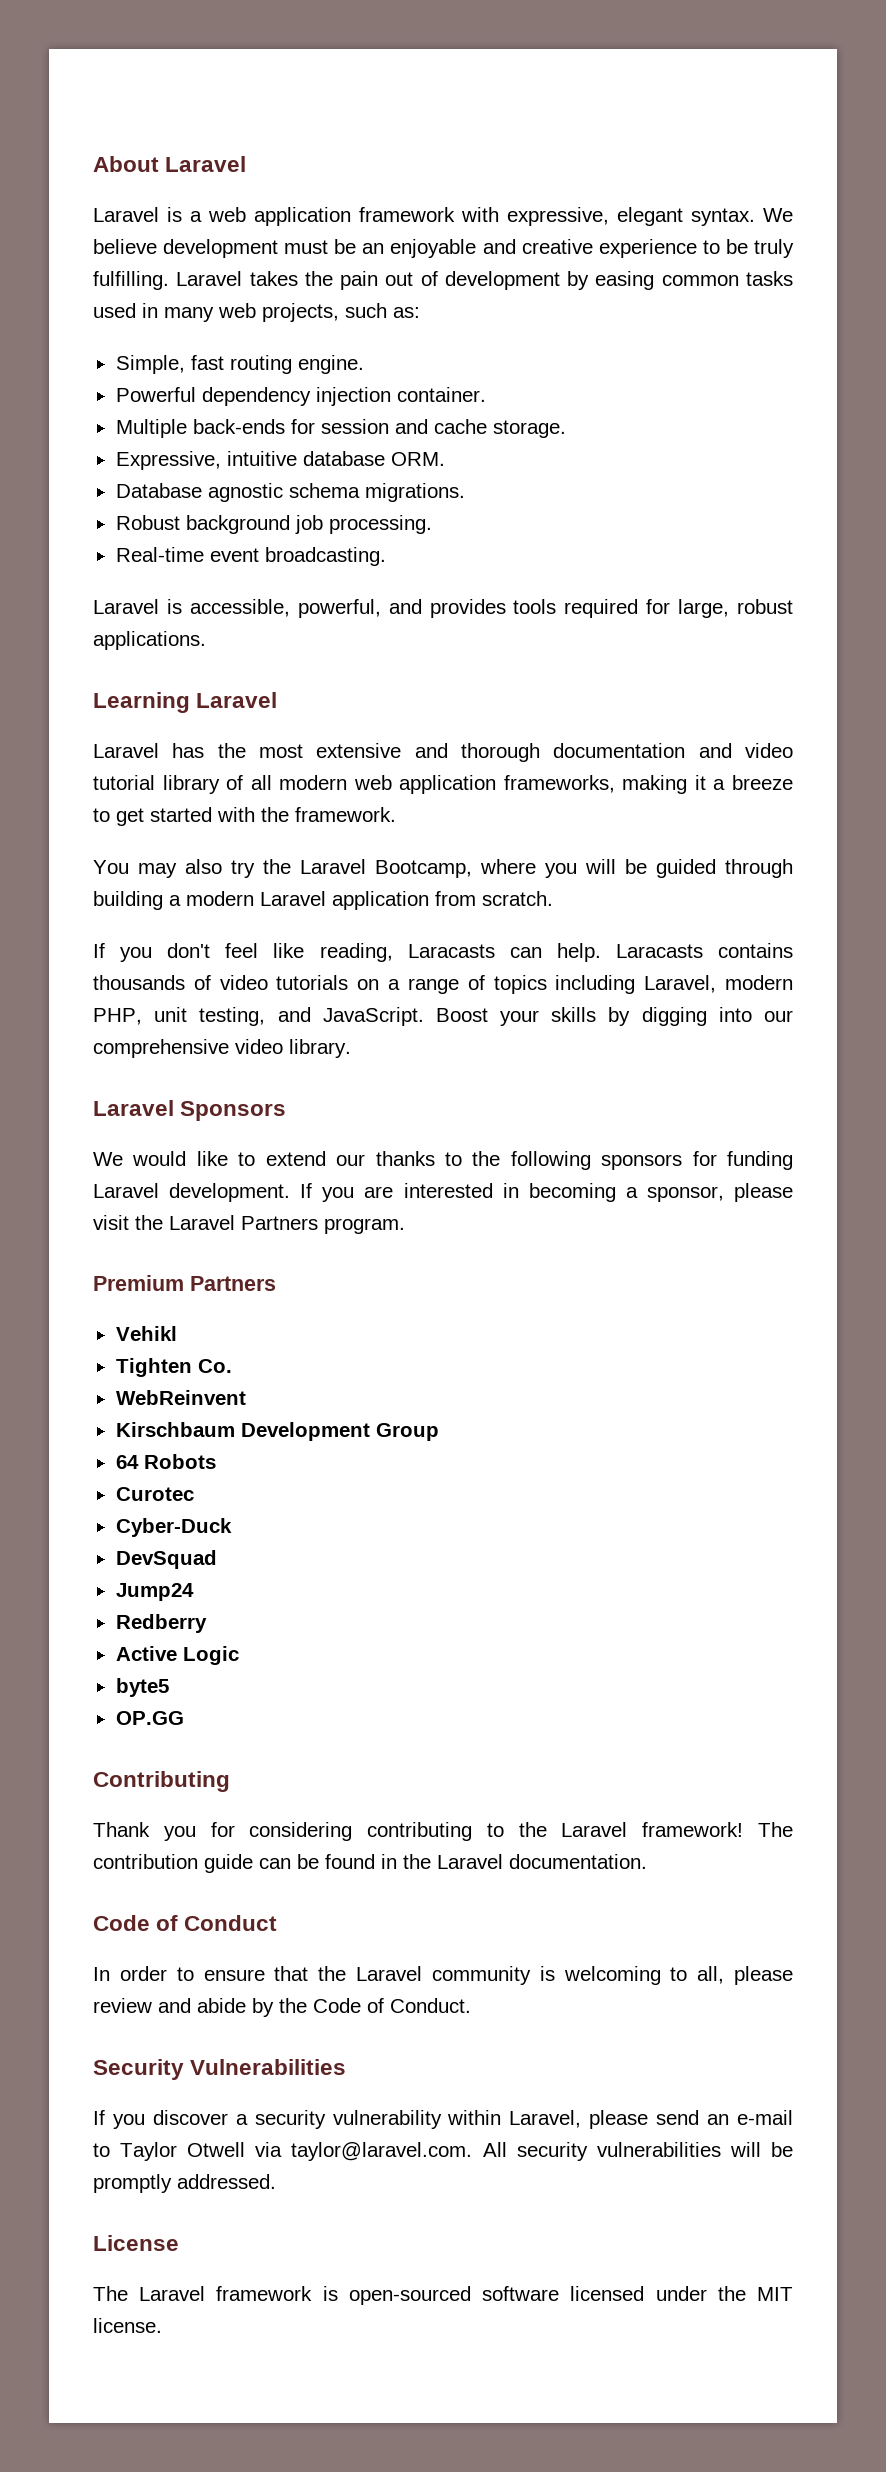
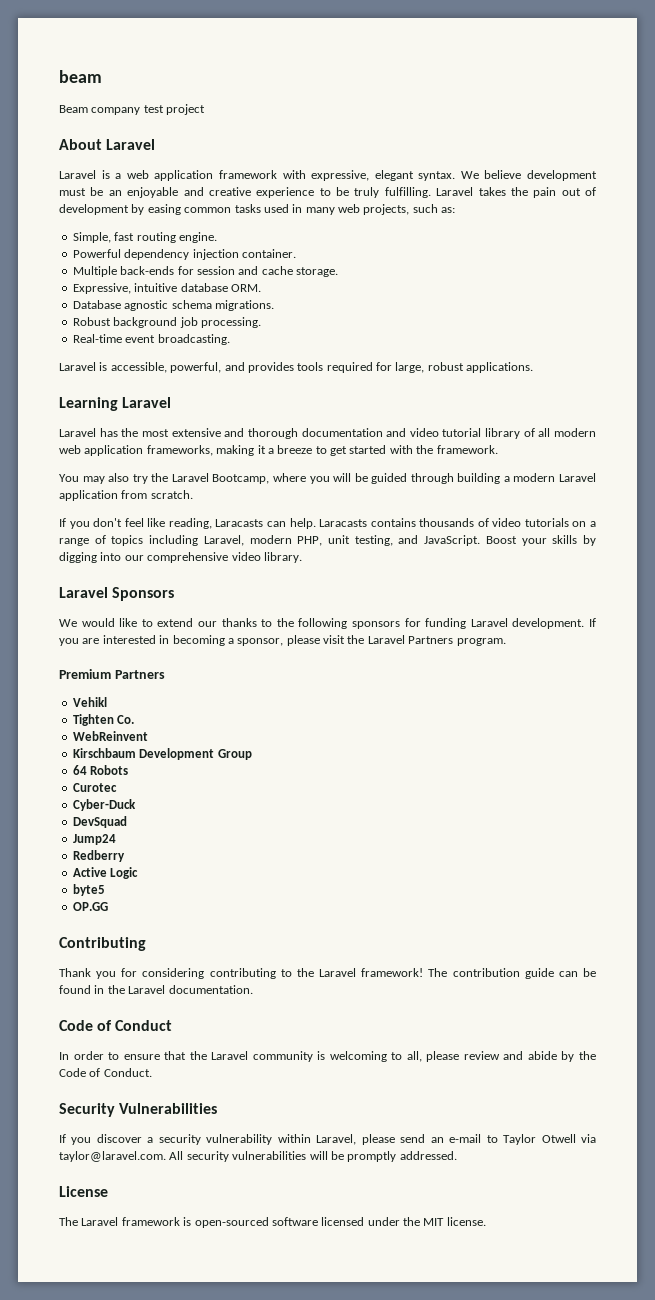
+ beam
+ Beam company test project

